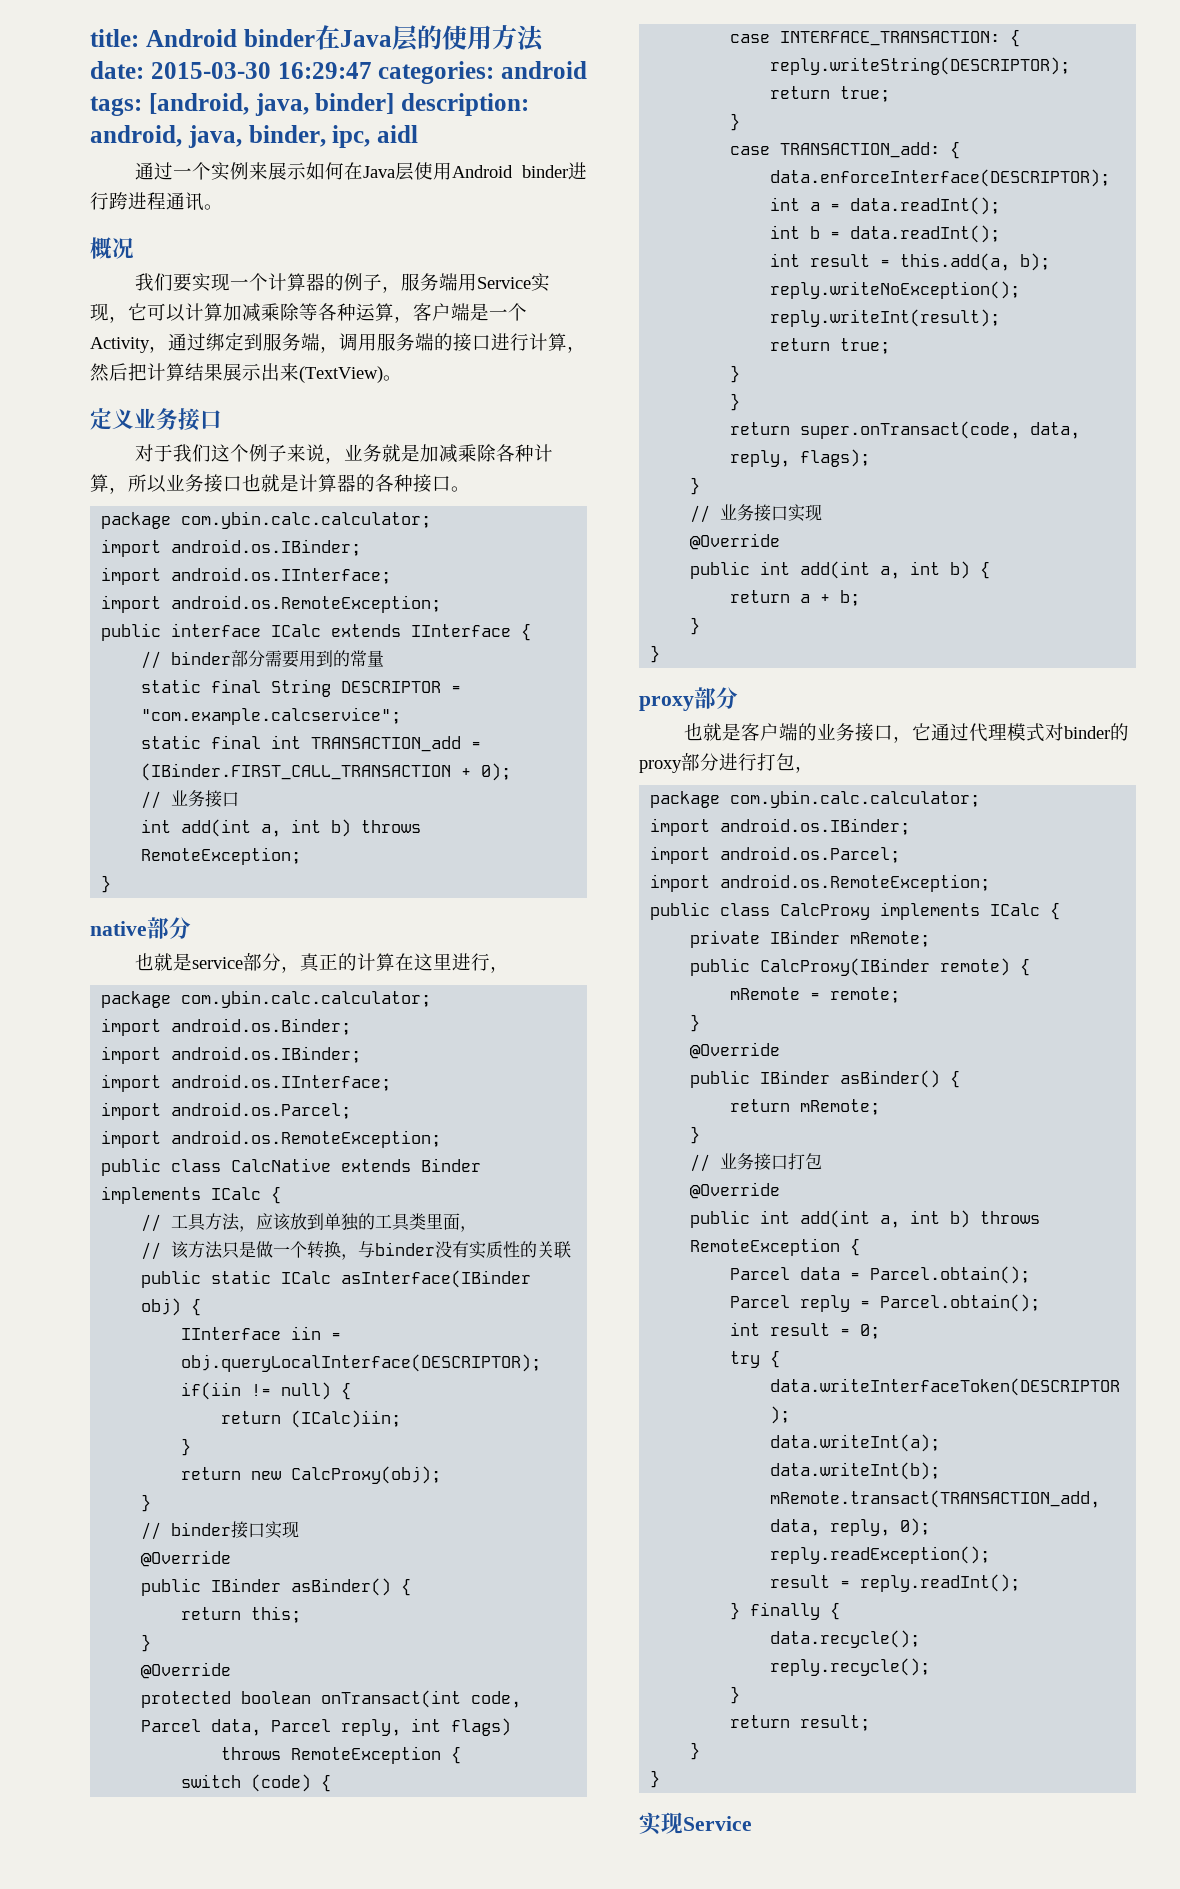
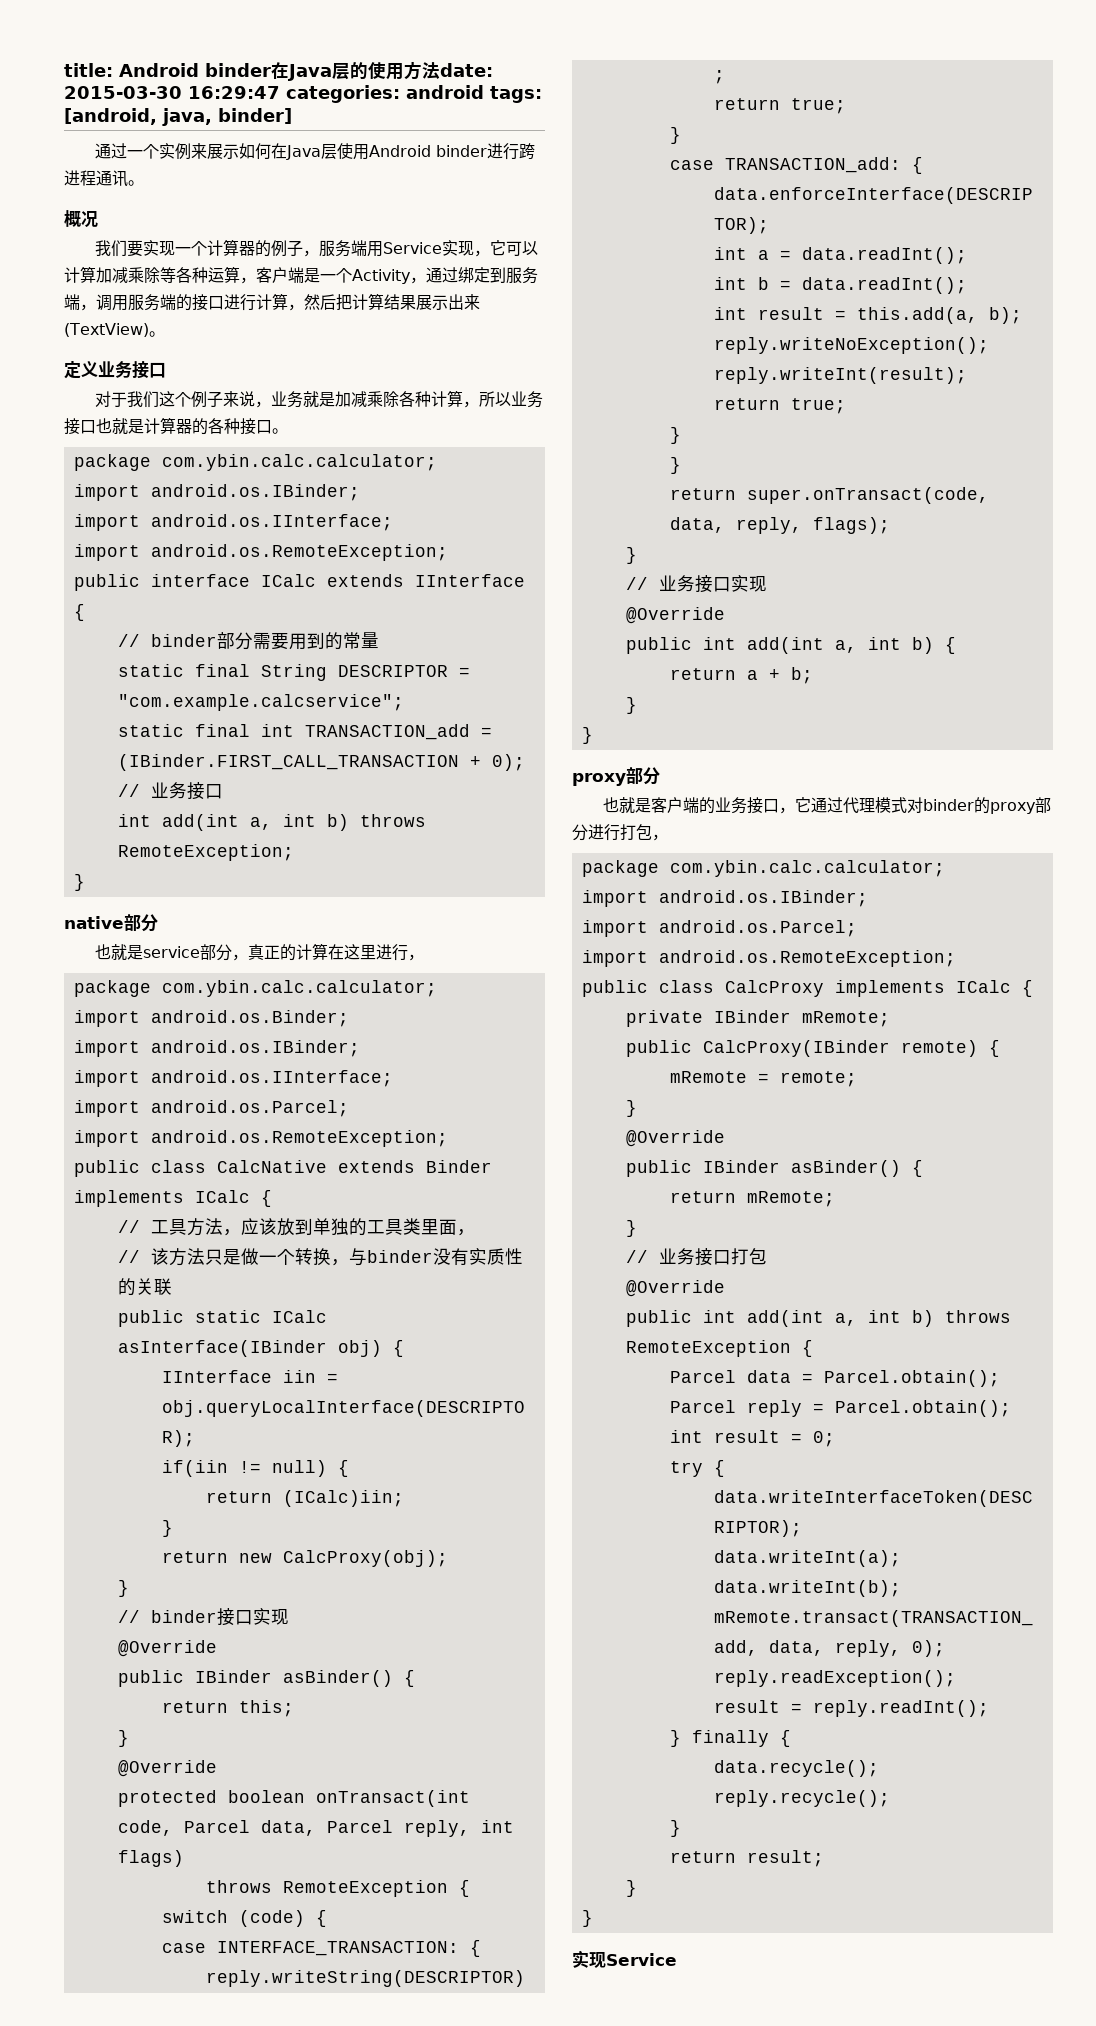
- title: Android binder在Java层的使用方法date: 2015-03-30 16:29:47 categories: android tags: [android, java, binder] description: android, java, binder, ipc, aidl
+ title: Android binder在Java层的使用方法date: 2015-03-30 16:29:47 categories: android tags: [android, java, binder]

